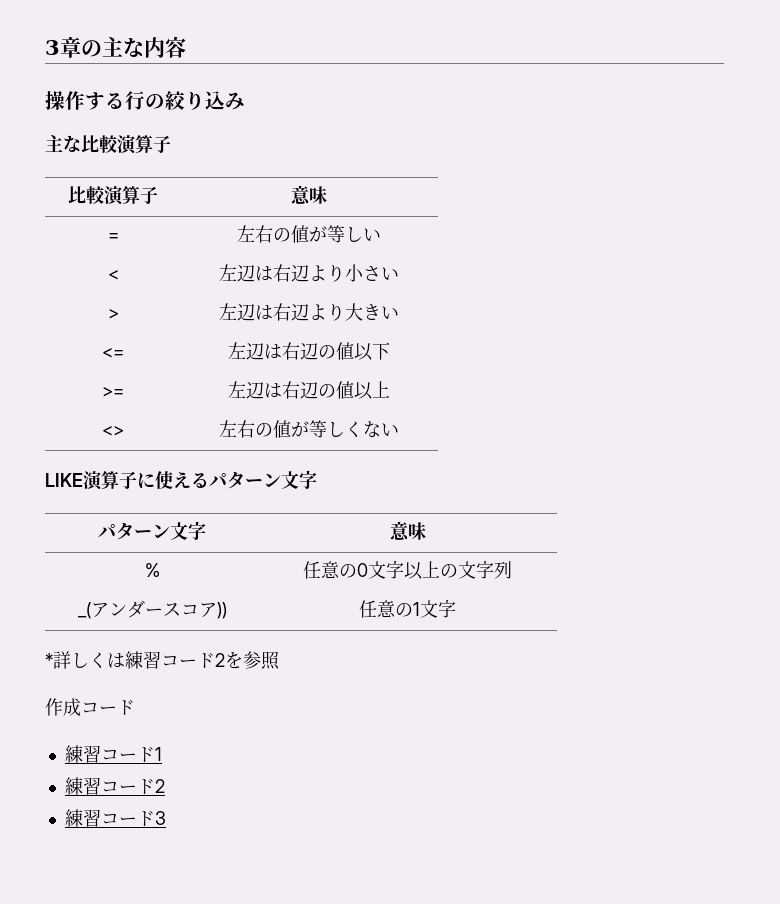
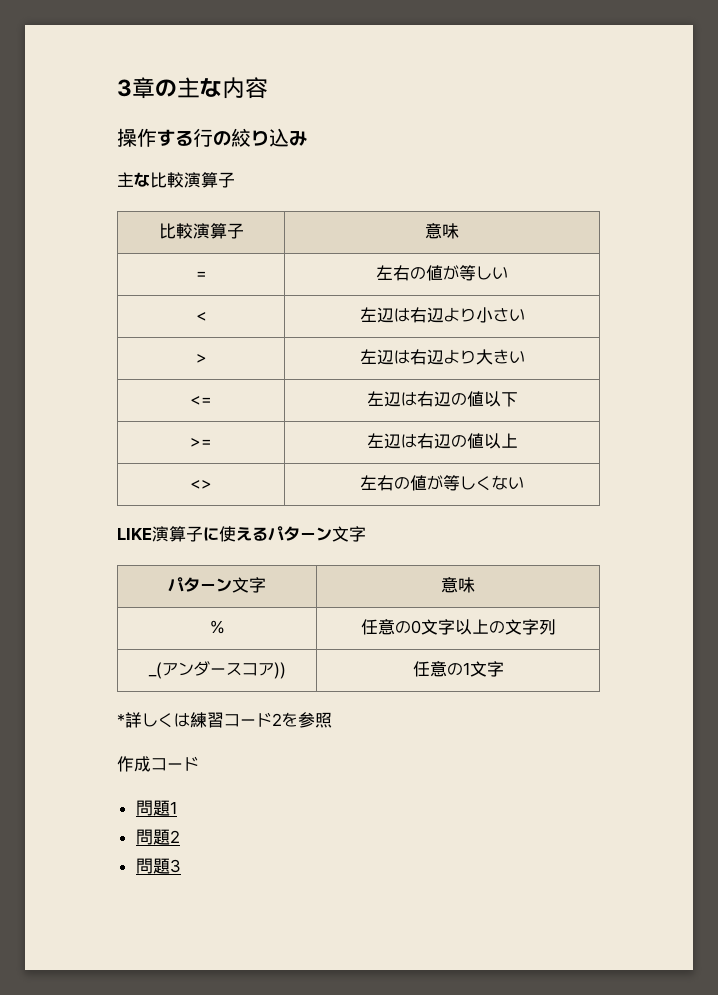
- 練習コード1
- 練習コード2
+ 問題1
+ 問題2
- 練習コード3
+ 問題3

